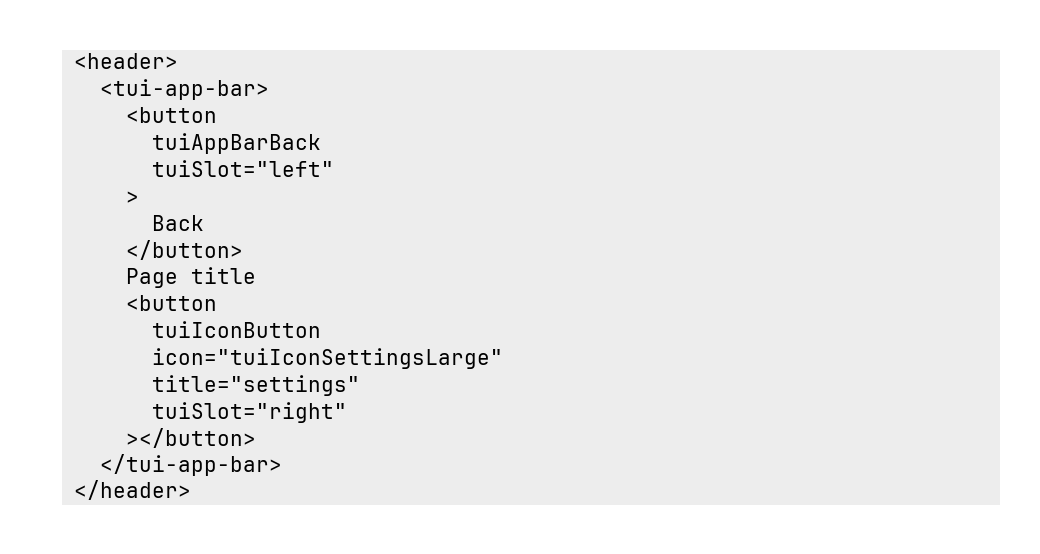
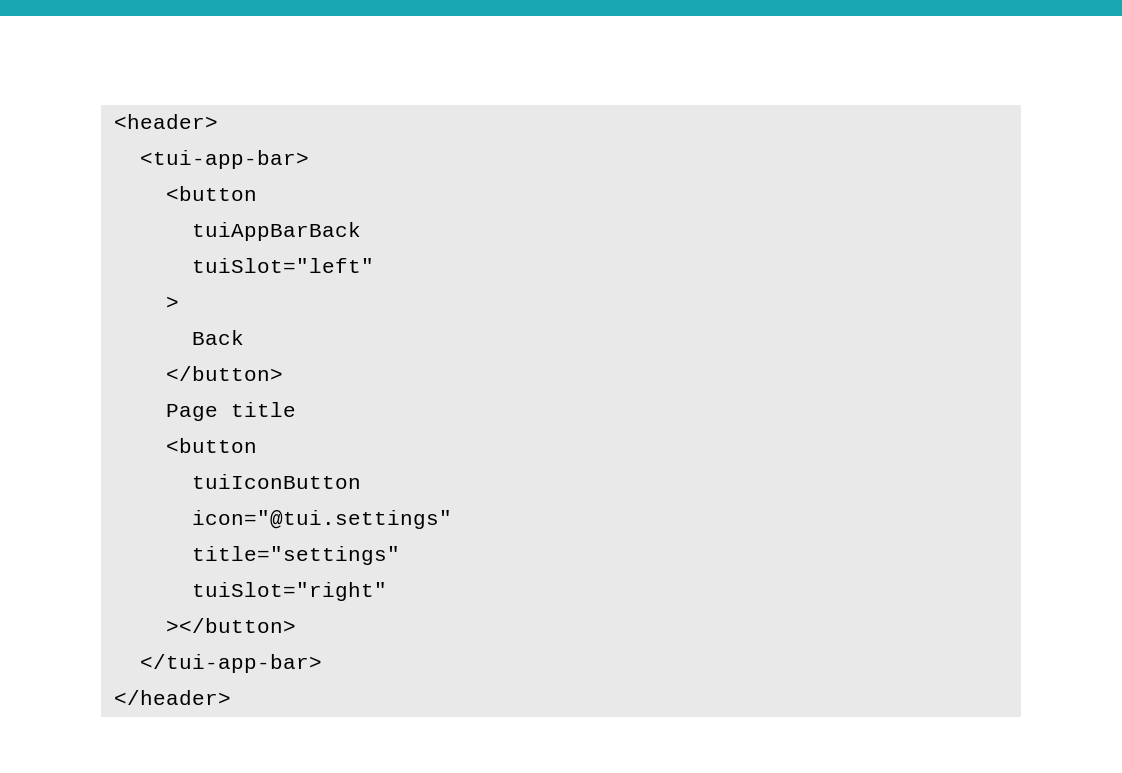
- icon="tuiIconSettingsLarge"
+ icon="@tui.settings"

